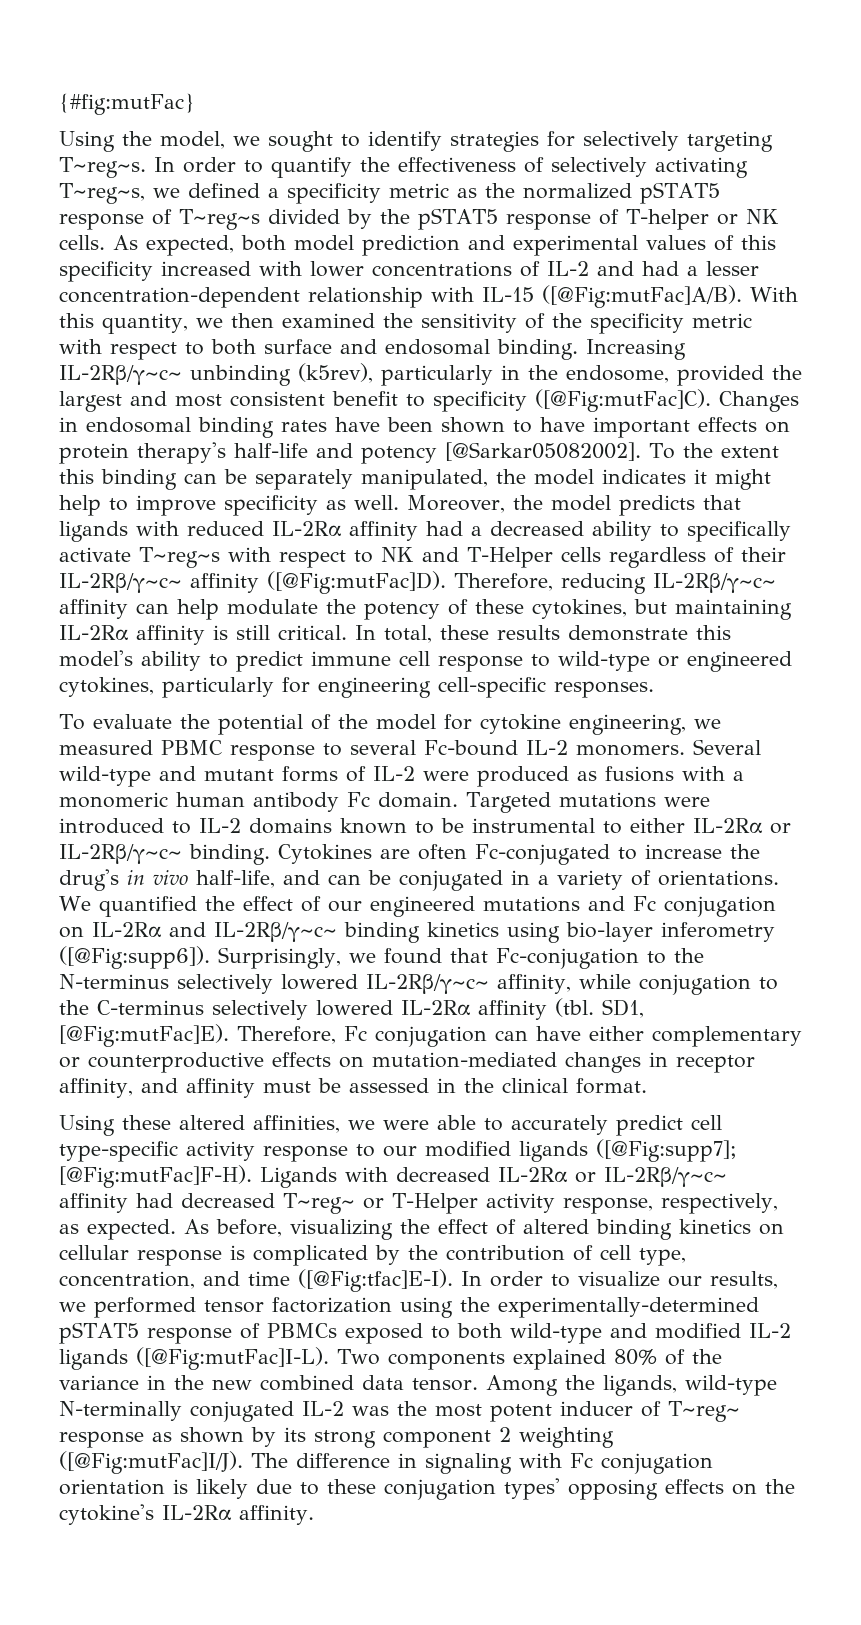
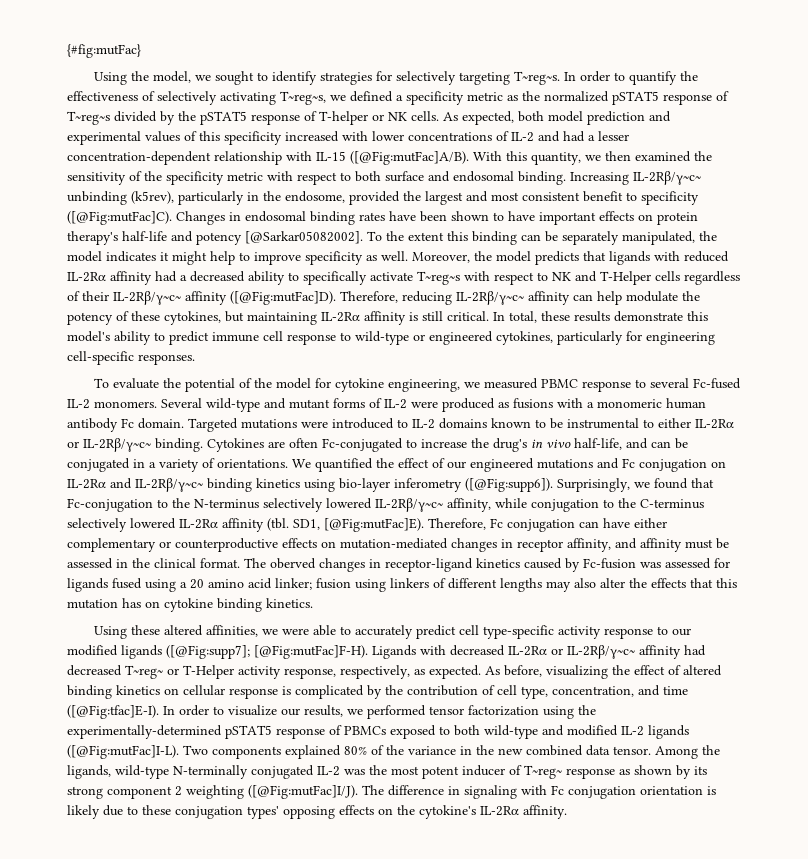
- To evaluate the potential of the model for cytokine engineering, we measured PBMC response to several Fc-bound IL-2 monomers.
+ To evaluate the potential of the model for cytokine engineering, we measured PBMC response to several Fc-fused IL-2 monomers.
+ The oberved changes in receptor-ligand kinetics caused by Fc-fusion was assessed for ligands fused using a 20 amino acid linker; fusion using linkers of different lengths may also alter the effects that this mutation has on cytokine binding kinetics.

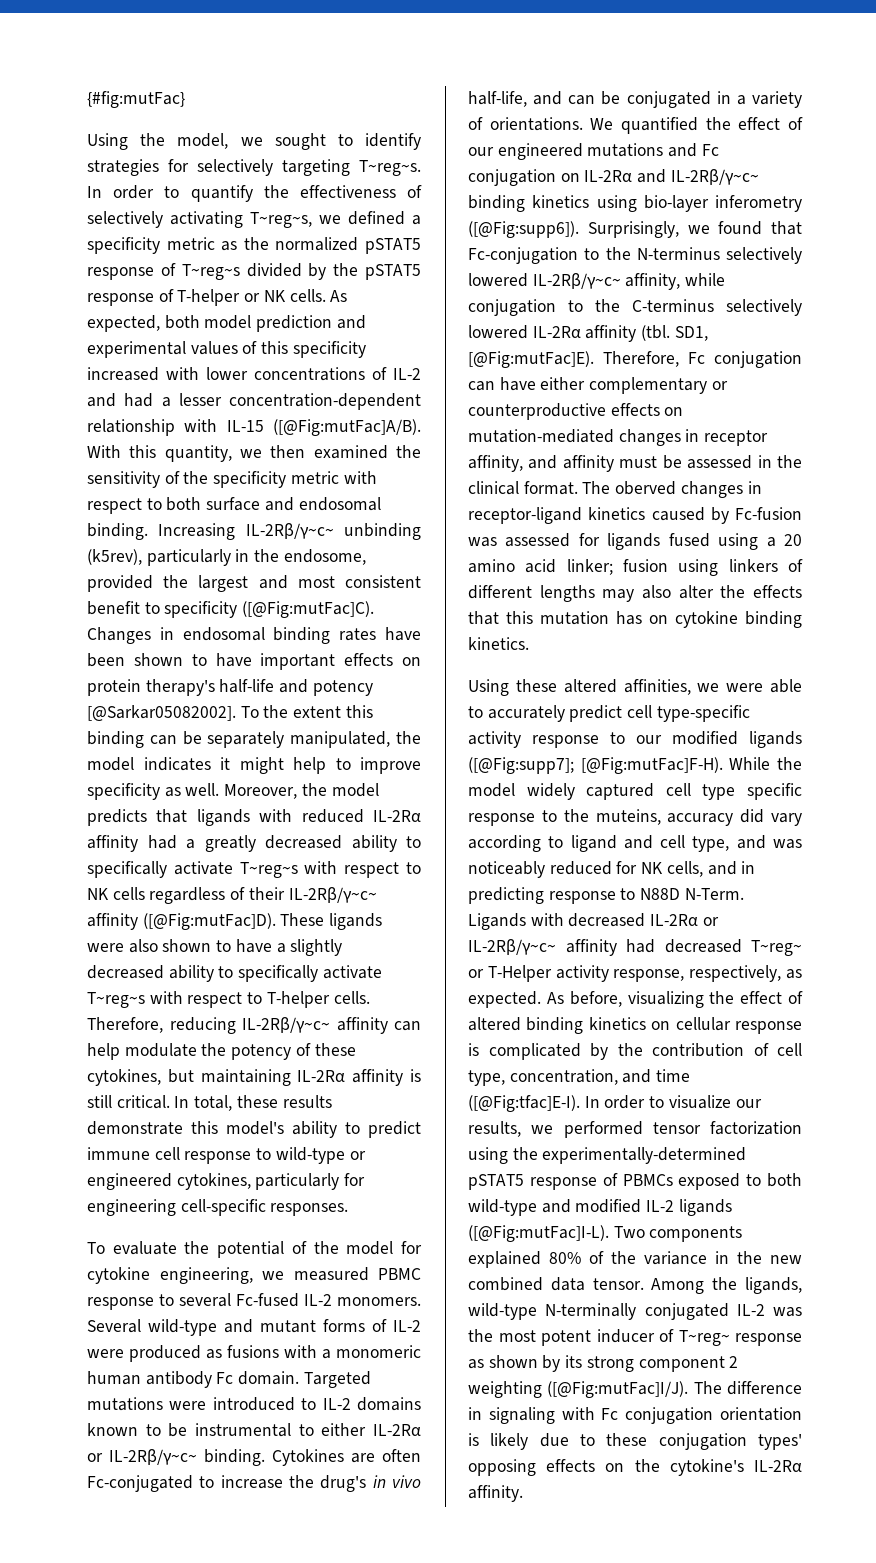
- Moreover, the model predicts that ligands with reduced IL-2Rα affinity had a decreased ability to specifically activate T~reg~s with respect to NK and T-Helper cells regardless of their IL-2Rβ/γ~c~ affinity ([@Fig:mutFac]D).
+ Moreover, the model predicts that ligands with reduced IL-2Rα affinity had a greatly decreased ability to specifically activate T~reg~s with respect to NK cells regardless of their IL-2Rβ/γ~c~ affinity ([@Fig:mutFac]D).
+ These ligands were also shown to have a slightly decreased ability to specifically activate T~reg~s with respect to T-helper cells.
+ While the model widely captured cell type specific response to the muteins, accuracy did vary according to ligand and cell type, and was noticeably reduced for NK cells, and in predicting response to N88D N-Term.

